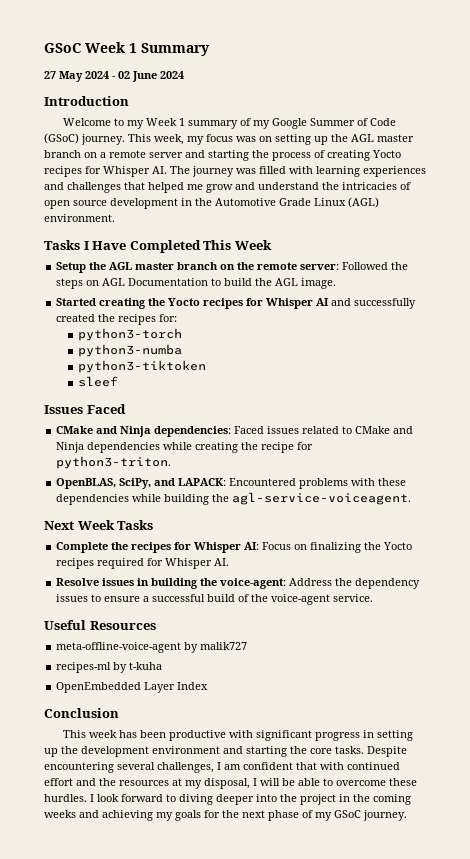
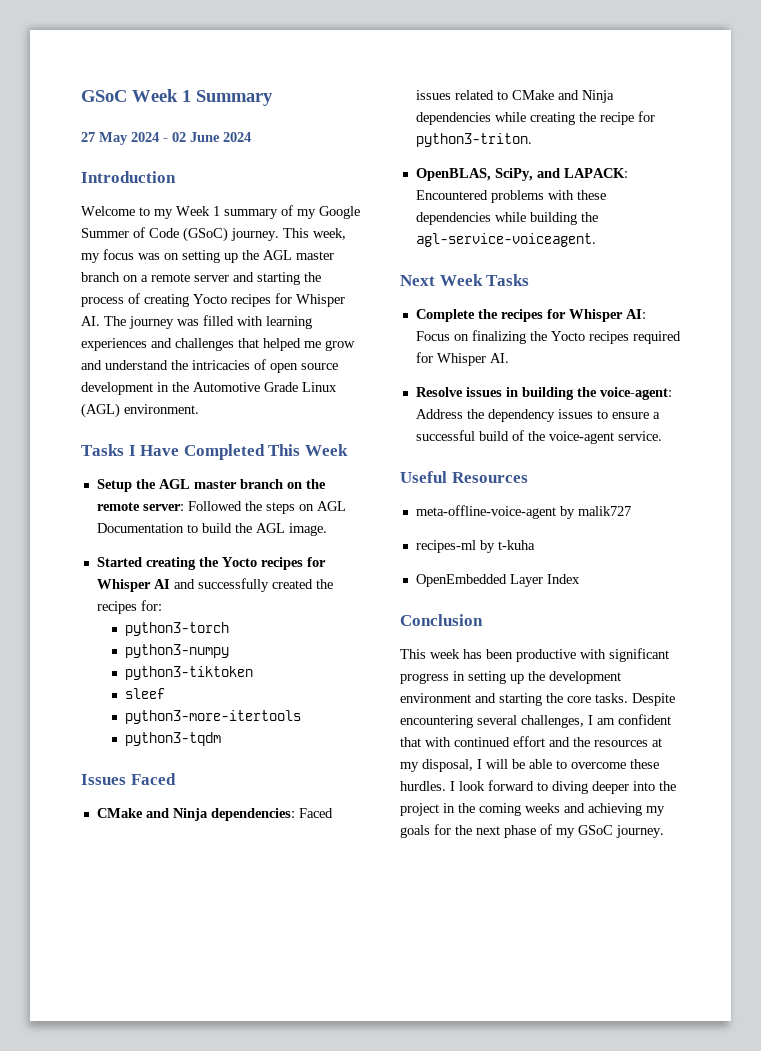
- python3-numba
+ python3-numpy
+ python3-more-itertools
+ python3-tqdm

